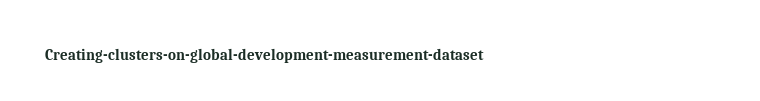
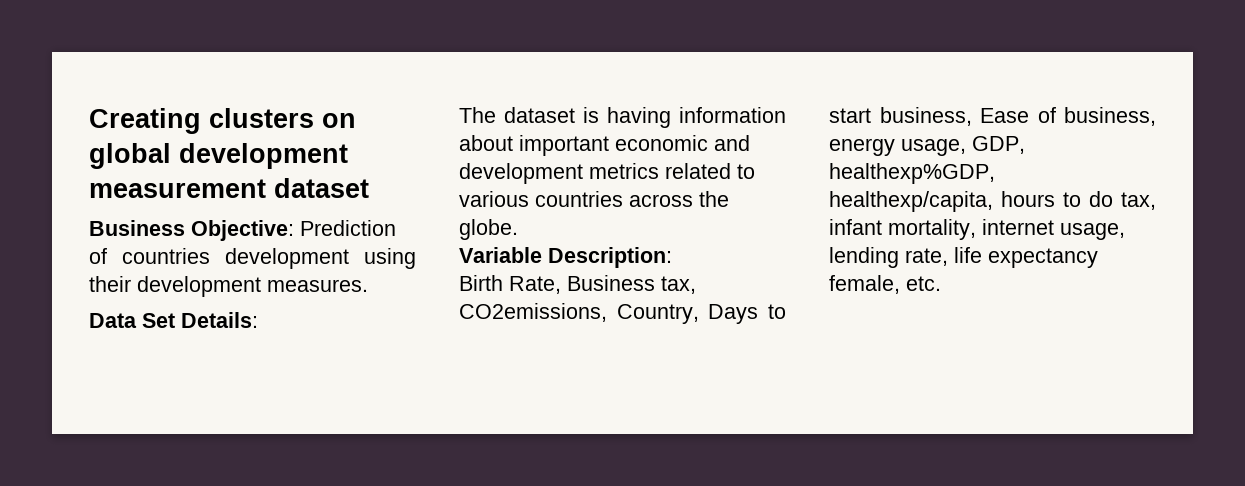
- Creating-clusters-on-global-development-measurement-dataset
+ Creating clusters on global development measurement dataset
+ Business Objective: Prediction of countries development using their development measures.
+ Data Set Details:
+ The dataset is having information about important economic and development metrics related to various countries across the globe.
+ Variable Description:
+ Birth Rate, Business tax, CO2emissions, Country, Days to start business, Ease of business, energy usage, GDP, healthexp%GDP, healthexp/capita, hours to do tax, infant mortality, internet usage, lending rate, life expectancy female, etc.

